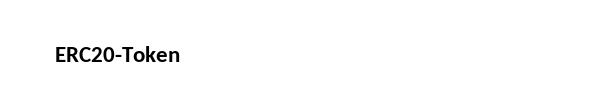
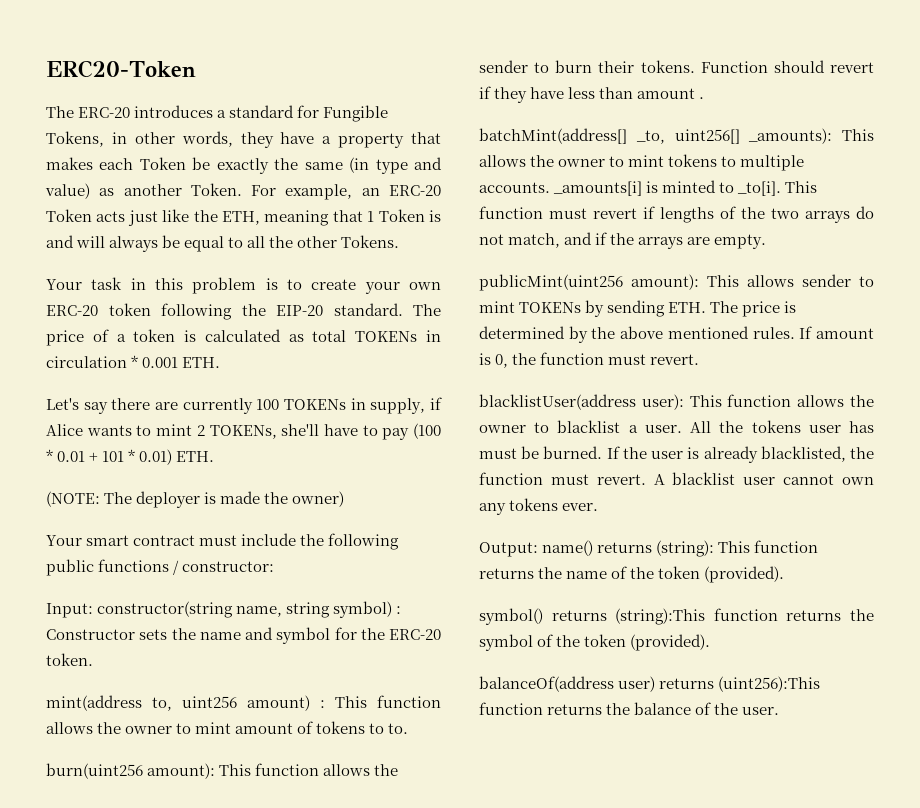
+ The ERC-20 introduces a standard for Fungible Tokens, in other words, they have a property that makes each Token be exactly the same (in type and value) as another Token. For example, an ERC-20 Token acts just like the ETH, meaning that 1 Token is and will always be equal to all the other Tokens.
+ Your task in this problem is to create your own ERC-20 token following the EIP-20 standard. The price of a token is calculated as total TOKENs in circulation * 0.001 ETH.
+ Let's say there are currently 100 TOKENs in supply, if Alice wants to mint 2 TOKENs, she'll have to pay (100 * 0.01 + 101 * 0.01) ETH.
+ (NOTE: The deployer is made the owner)
+ Your smart contract must include the following public functions / constructor:
+ Input: constructor(string name, string symbol) : Constructor sets the name and symbol for the ERC-20 token.
+ mint(address to, uint256 amount) : This function allows the owner to mint amount of tokens to to.
+ burn(uint256 amount): This function allows the sender to burn their tokens. Function should revert if they have less than amount .
+ batchMint(address[] _to, uint256[] _amounts): This allows the owner to mint tokens to multiple accounts. _amounts[i] is minted to _to[i]. This function must revert if lengths of the two arrays do not match, and if the arrays are empty.
+ publicMint(uint256 amount): This allows sender to mint TOKENs by sending ETH. The price is determined by the above mentioned rules. If amount is 0, the function must revert.
+ blacklistUser(address user): This function allows the owner to blacklist a user. All the tokens user has must be burned. If the user is already blacklisted, the function must revert. A blacklist user cannot own any tokens ever.
+ Output: name() returns (string): This function returns the name of the token (provided).
+ symbol() returns (string):This function returns the symbol of the token (provided).
+ balanceOf(address user) returns (uint256):This function returns the balance of the user.

